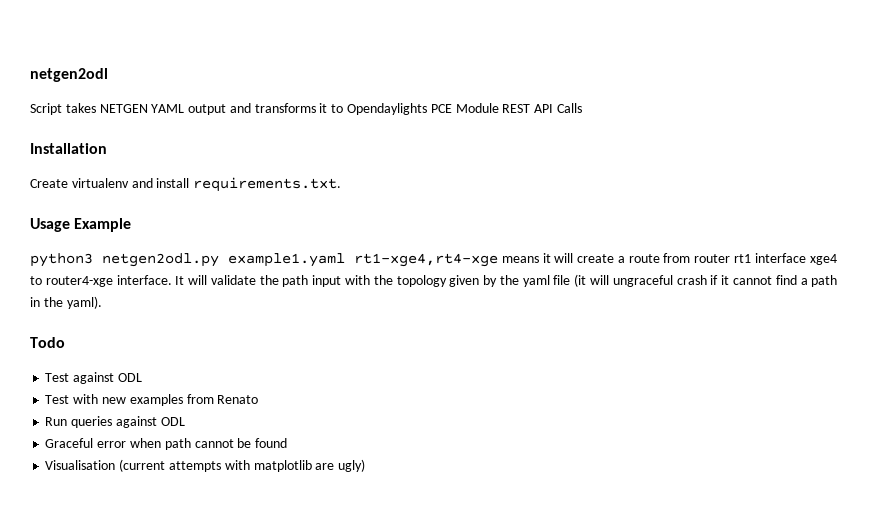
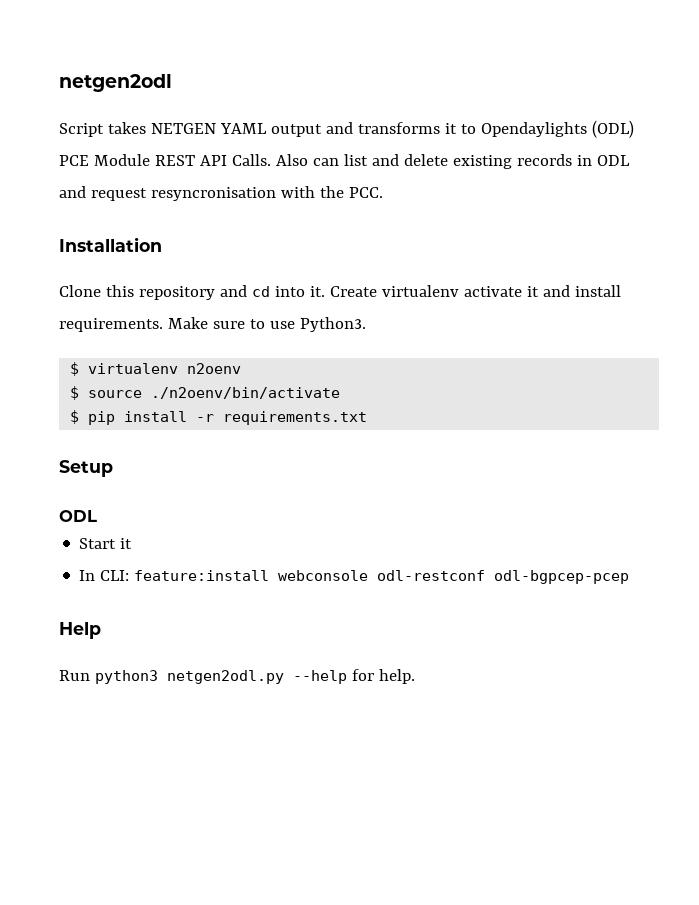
- Script takes NETGEN YAML output and transforms it to Opendaylights PCE Module REST API Calls
+ Script takes NETGEN YAML output and transforms it to Opendaylights (ODL) PCE Module REST API Calls. Also can list and delete existing records in ODL and request resyncronisation with the PCC.
  Installation
- Create virtualenv and install requirements.txt.
- Usage Example
- python3 netgen2odl.py example1.yaml rt1-xge4,rt4-xge means it will create a route from router rt1 interface xge4 to router4-xge interface. It will validate the path input with the topology given by the yaml file (it will ungraceful crash if it cannot find a path in the yaml).
- Todo
- Test against ODL
- Test with new examples from Renato
- Run queries against ODL
- Graceful error when path cannot be found
- Visualisation (current attempts with matplotlib are ugly)
+ Clone this repository and cd into it. Create virtualenv activate it and install requirements. Make sure to use Python3.
+ $ virtualenv n2oenv
+ $ source ./n2oenv/bin/activate
+ $ pip install -r requirements.txt
+ Setup
+ ODL
+ Start it
+ In CLI: feature:install webconsole odl-restconf odl-bgpcep-pcep
+ Help
+ Run python3 netgen2odl.py --help for help.

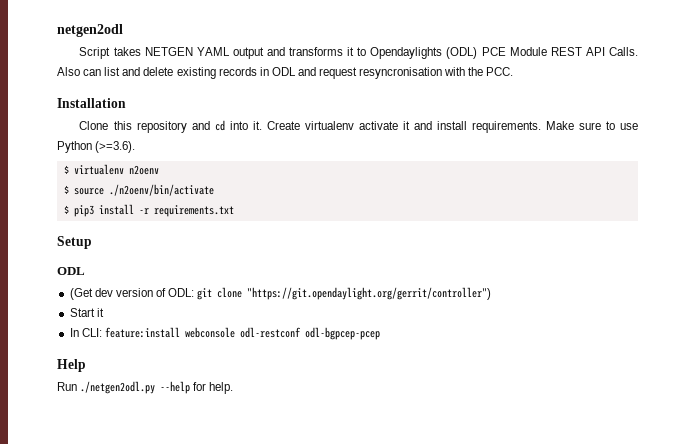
- Make sure to use Python3.
+ Make sure to use Python (>=3.6).
- $ pip install -r requirements.txt
+ $ pip3 install -r requirements.txt
+ (Get dev version of ODL: git clone "https://git.opendaylight.org/gerrit/controller")
- Run python3 netgen2odl.py --help for help.
+ Run ./netgen2odl.py --help for help.

